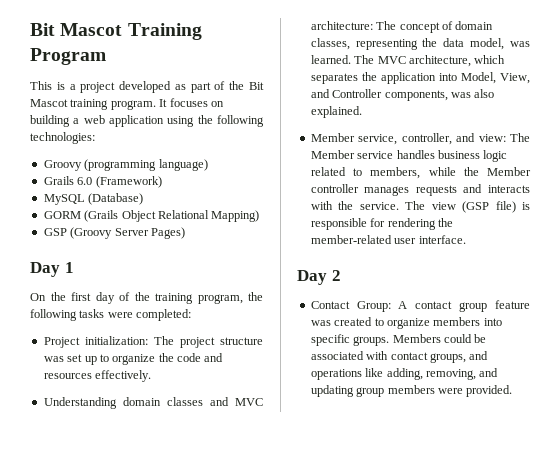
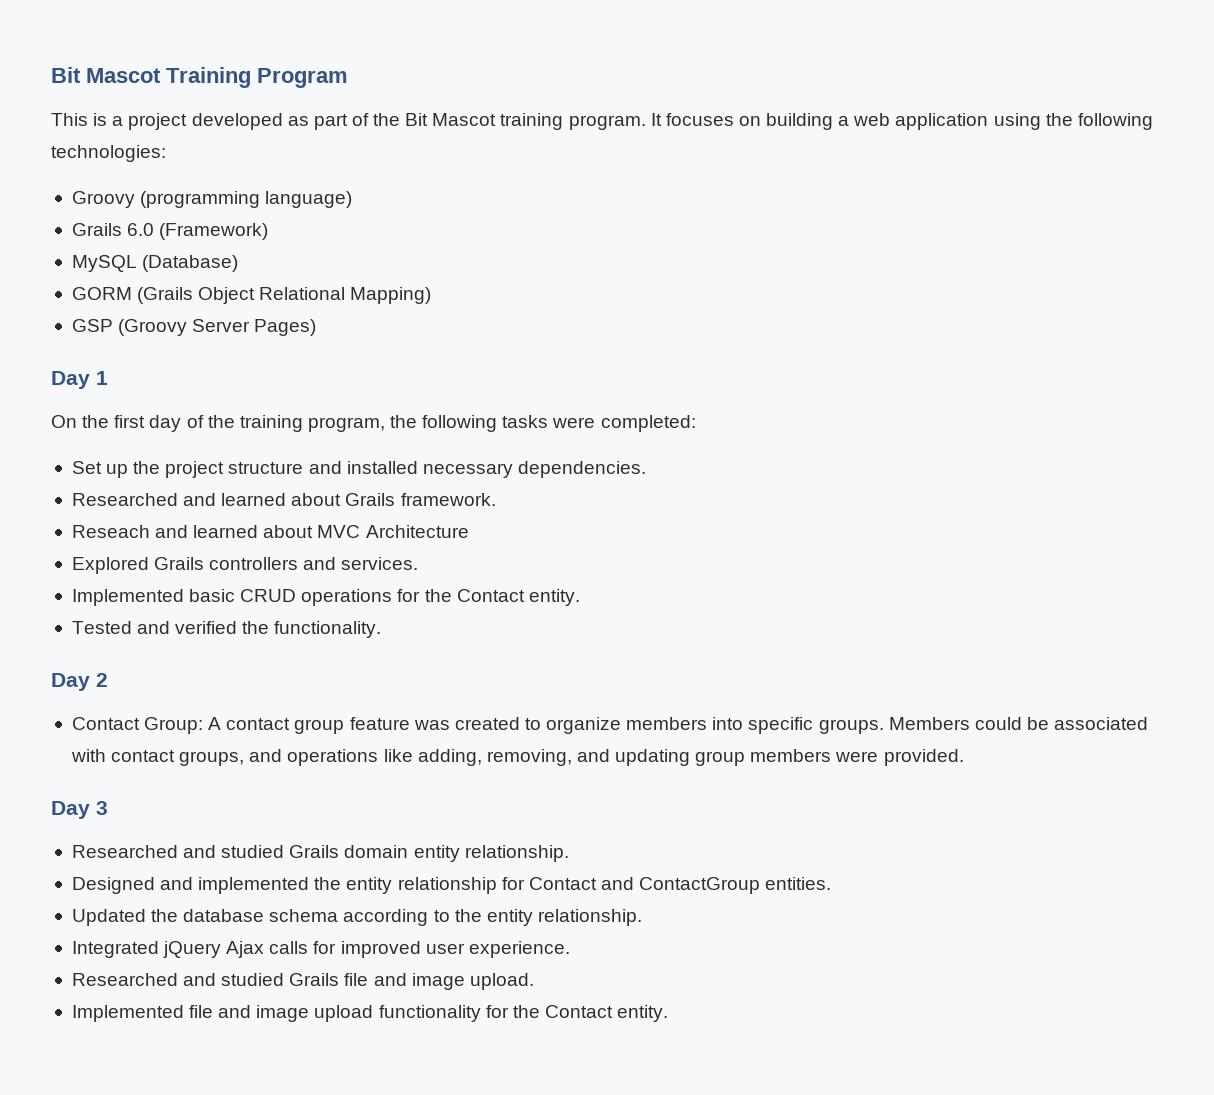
- Project initialization: The project structure was set up to organize the code and resources effectively.
- Understanding domain classes and MVC architecture: The concept of domain classes, representing the data model, was learned. The MVC architecture, which separates the application into Model, View, and Controller components, was also explained.
- Member service, controller, and view: The Member service handles business logic related to members, while the Member controller manages requests and interacts with the service. The view (GSP file) is responsible for rendering the member-related user interface.
+ Set up the project structure and installed necessary dependencies.
+ Researched and learned about Grails framework.
+ Reseach and learned about MVC Architecture
+ Explored Grails controllers and services.
+ Implemented basic CRUD operations for the Contact entity.
+ Tested and verified the functionality.
+ Day 3
+ Researched and studied Grails domain entity relationship.
+ Designed and implemented the entity relationship for Contact and ContactGroup entities.
+ Updated the database schema according to the entity relationship.
+ Integrated jQuery Ajax calls for improved user experience.
+ Researched and studied Grails file and image upload.
+ Implemented file and image upload functionality for the Contact entity.

